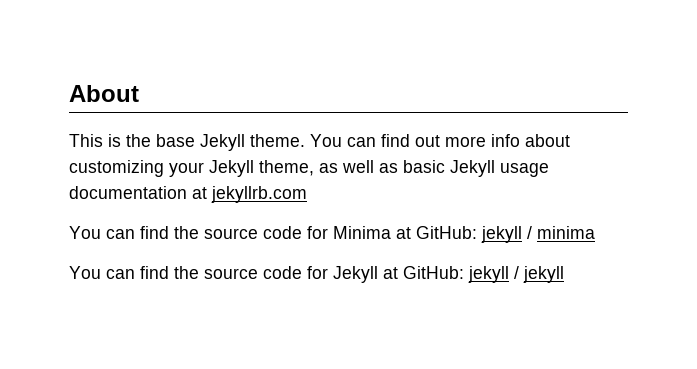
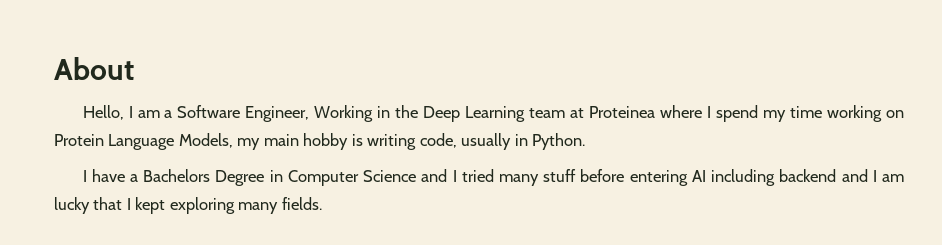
- This is the base Jekyll theme. You can find out more info about customizing your Jekyll theme, as well as basic Jekyll usage documentation at jekyllrb.com
- You can find the source code for Minima at GitHub: jekyll / minima
- You can find the source code for Jekyll at GitHub: jekyll / jekyll
+ Hello, I am a Software Engineer, Working in the Deep Learning team at Proteinea where I spend my time working on Protein Language Models, my main hobby is writing code, usually in Python.
+ I have a Bachelors Degree in Computer Science and I tried many stuff before entering AI including backend and I am lucky that I kept exploring many fields.

